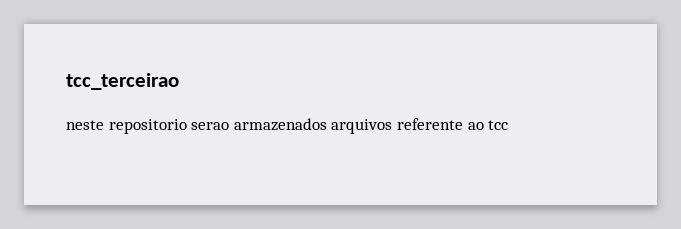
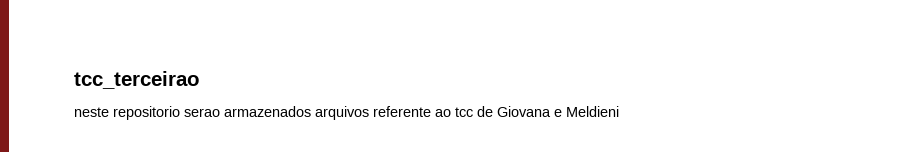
- neste repositorio serao armazenados arquivos referente ao tcc
+ neste repositorio serao armazenados arquivos referente ao tcc de Giovana e Meldieni

